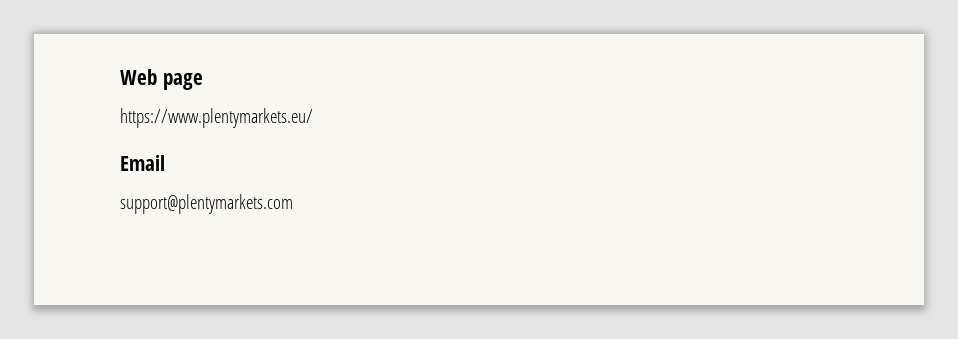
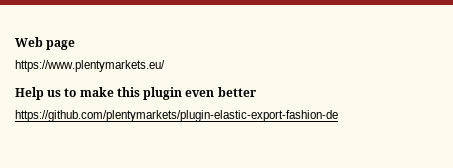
- Email
- support@plentymarkets.com
+ Help us to make this plugin even better
+ https://github.com/plentymarkets/plugin-elastic-export-fashion-de

